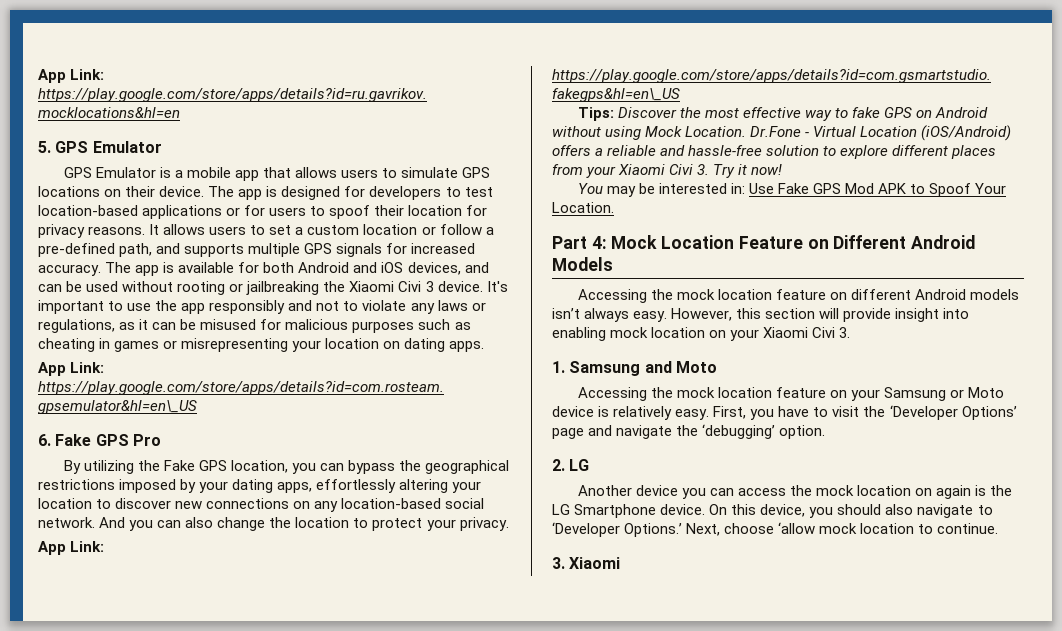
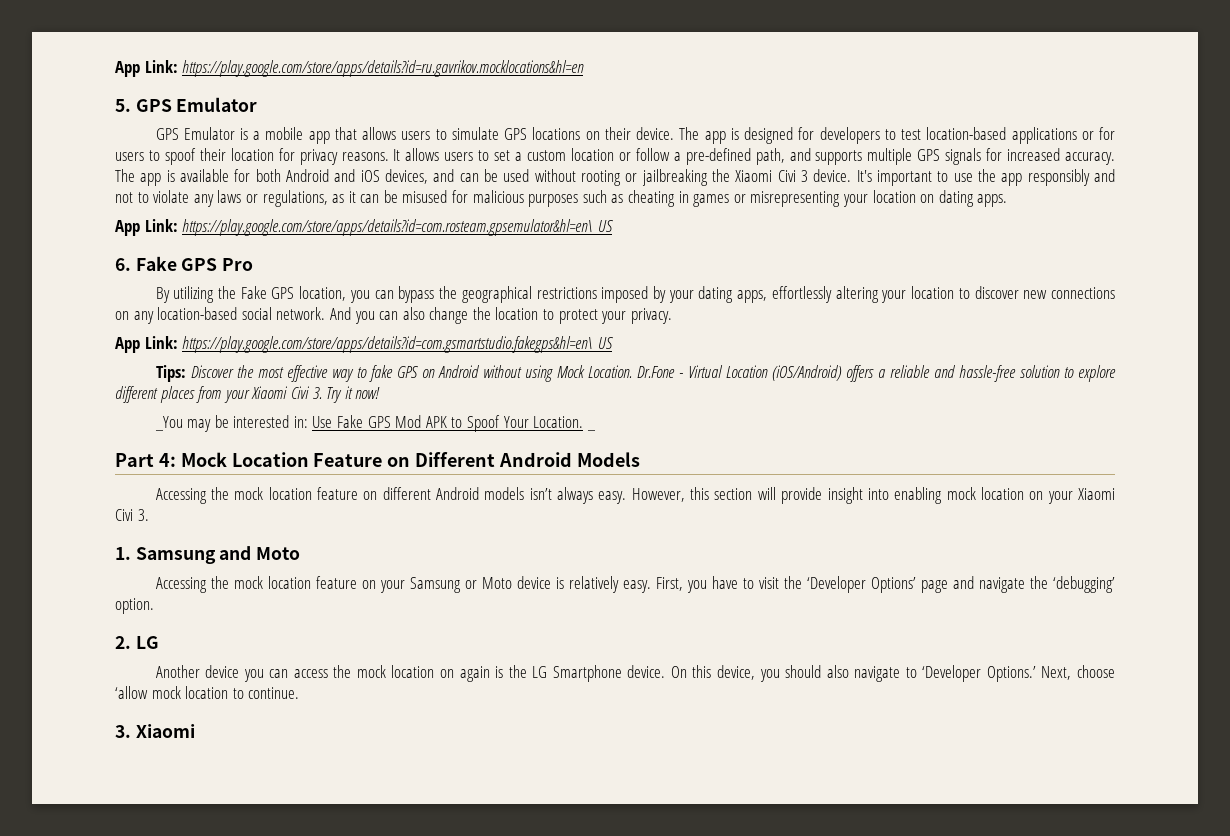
- You may be interested in: Use Fake GPS Mod APK to Spoof Your Location.
+ _You may be interested in: Use Fake GPS Mod APK to Spoof Your Location. _

